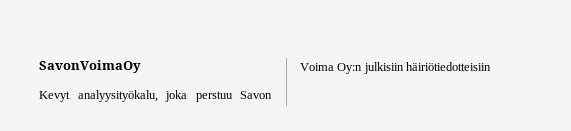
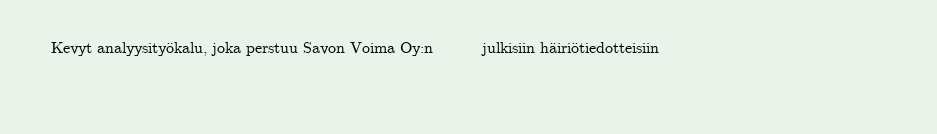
- SavonVoimaOy

